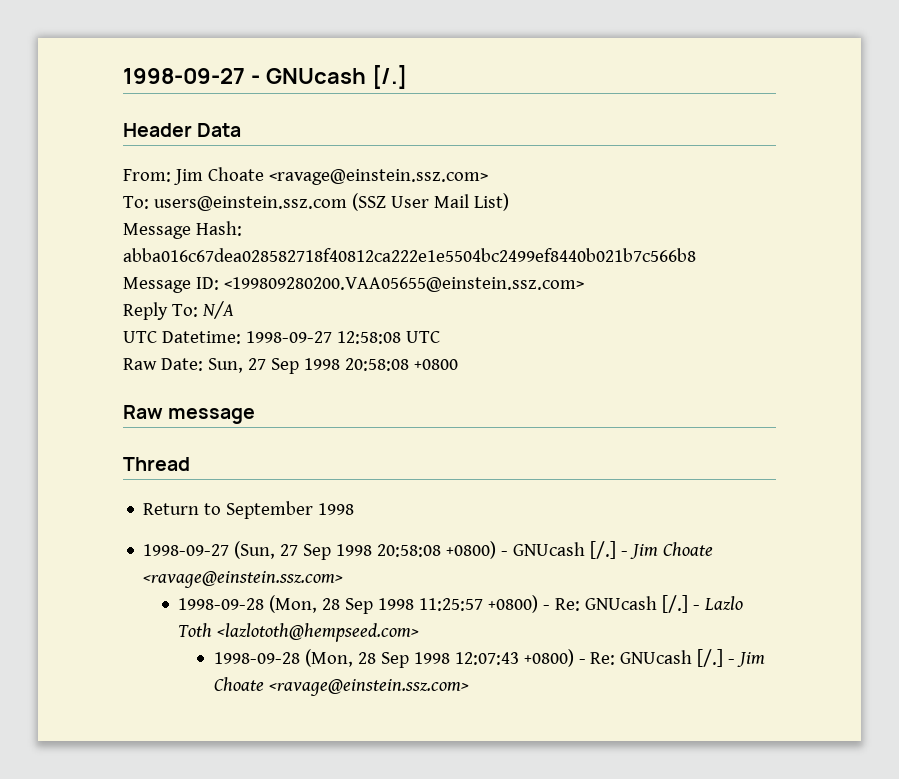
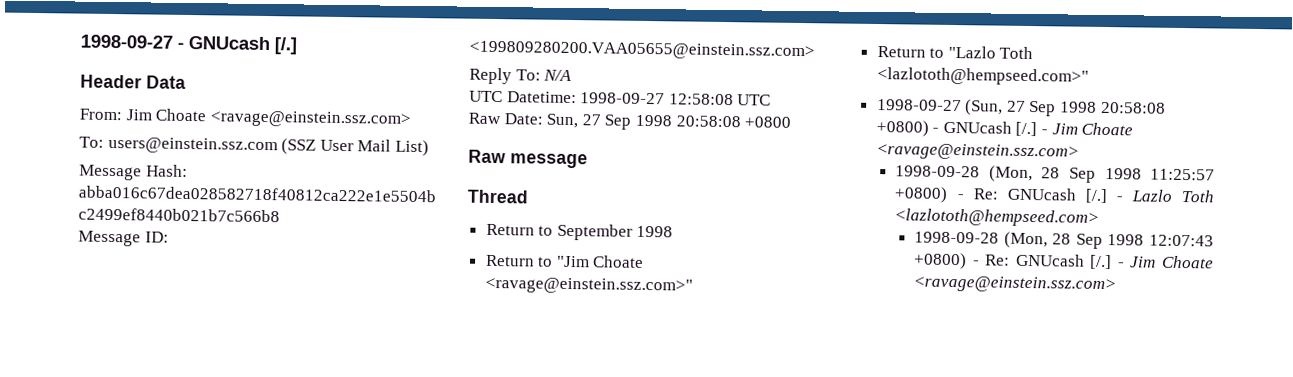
+ Return to "Jim Choate <ravage@einstein.ssz.com>"
+ Return to "Lazlo Toth <lazlototh@hempseed.com>"

